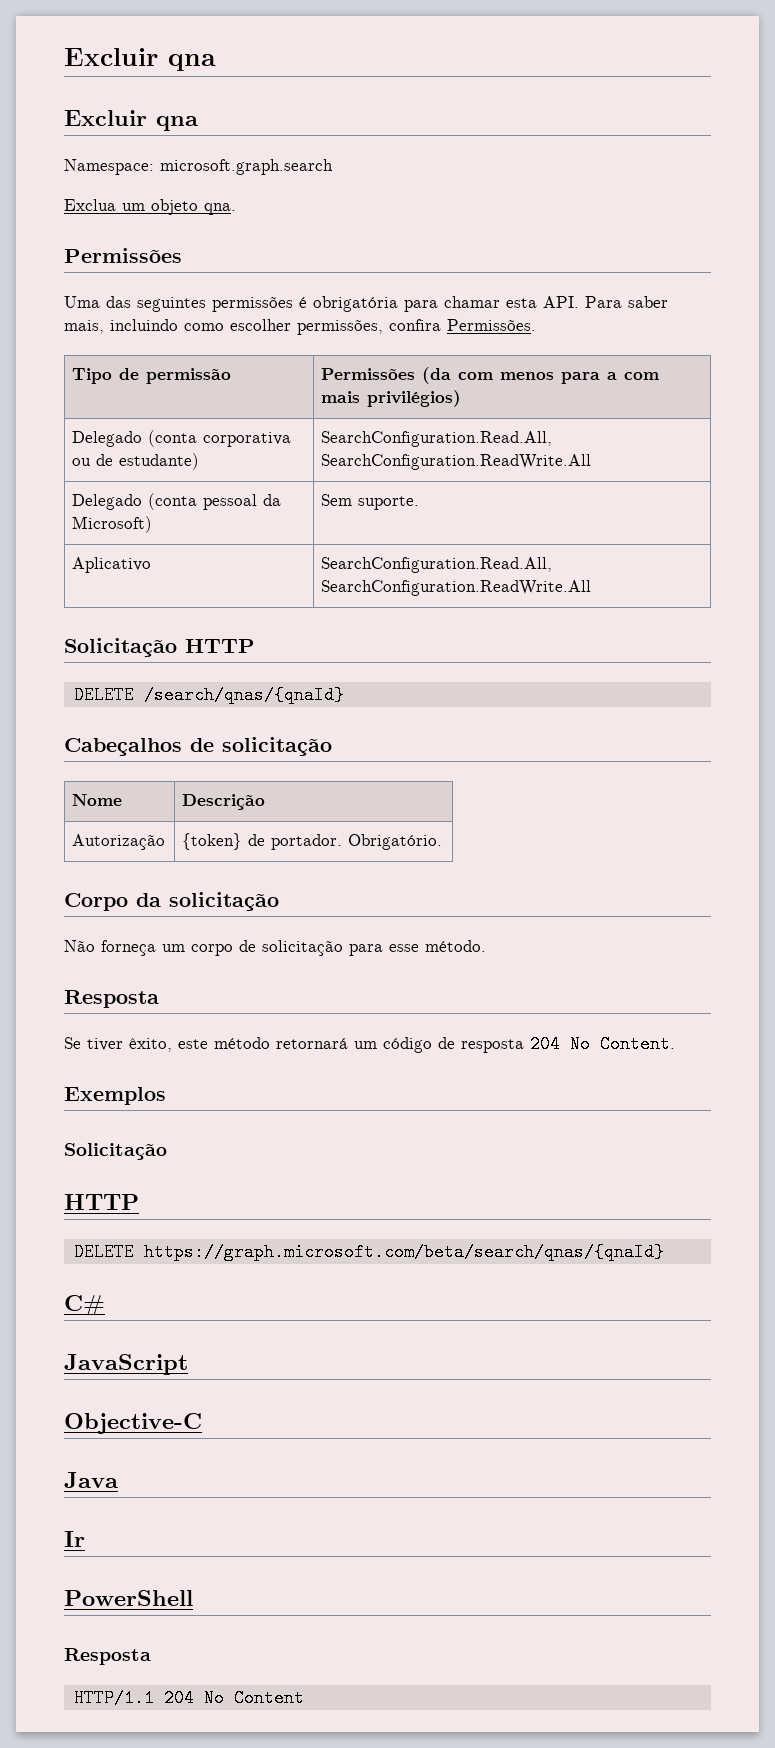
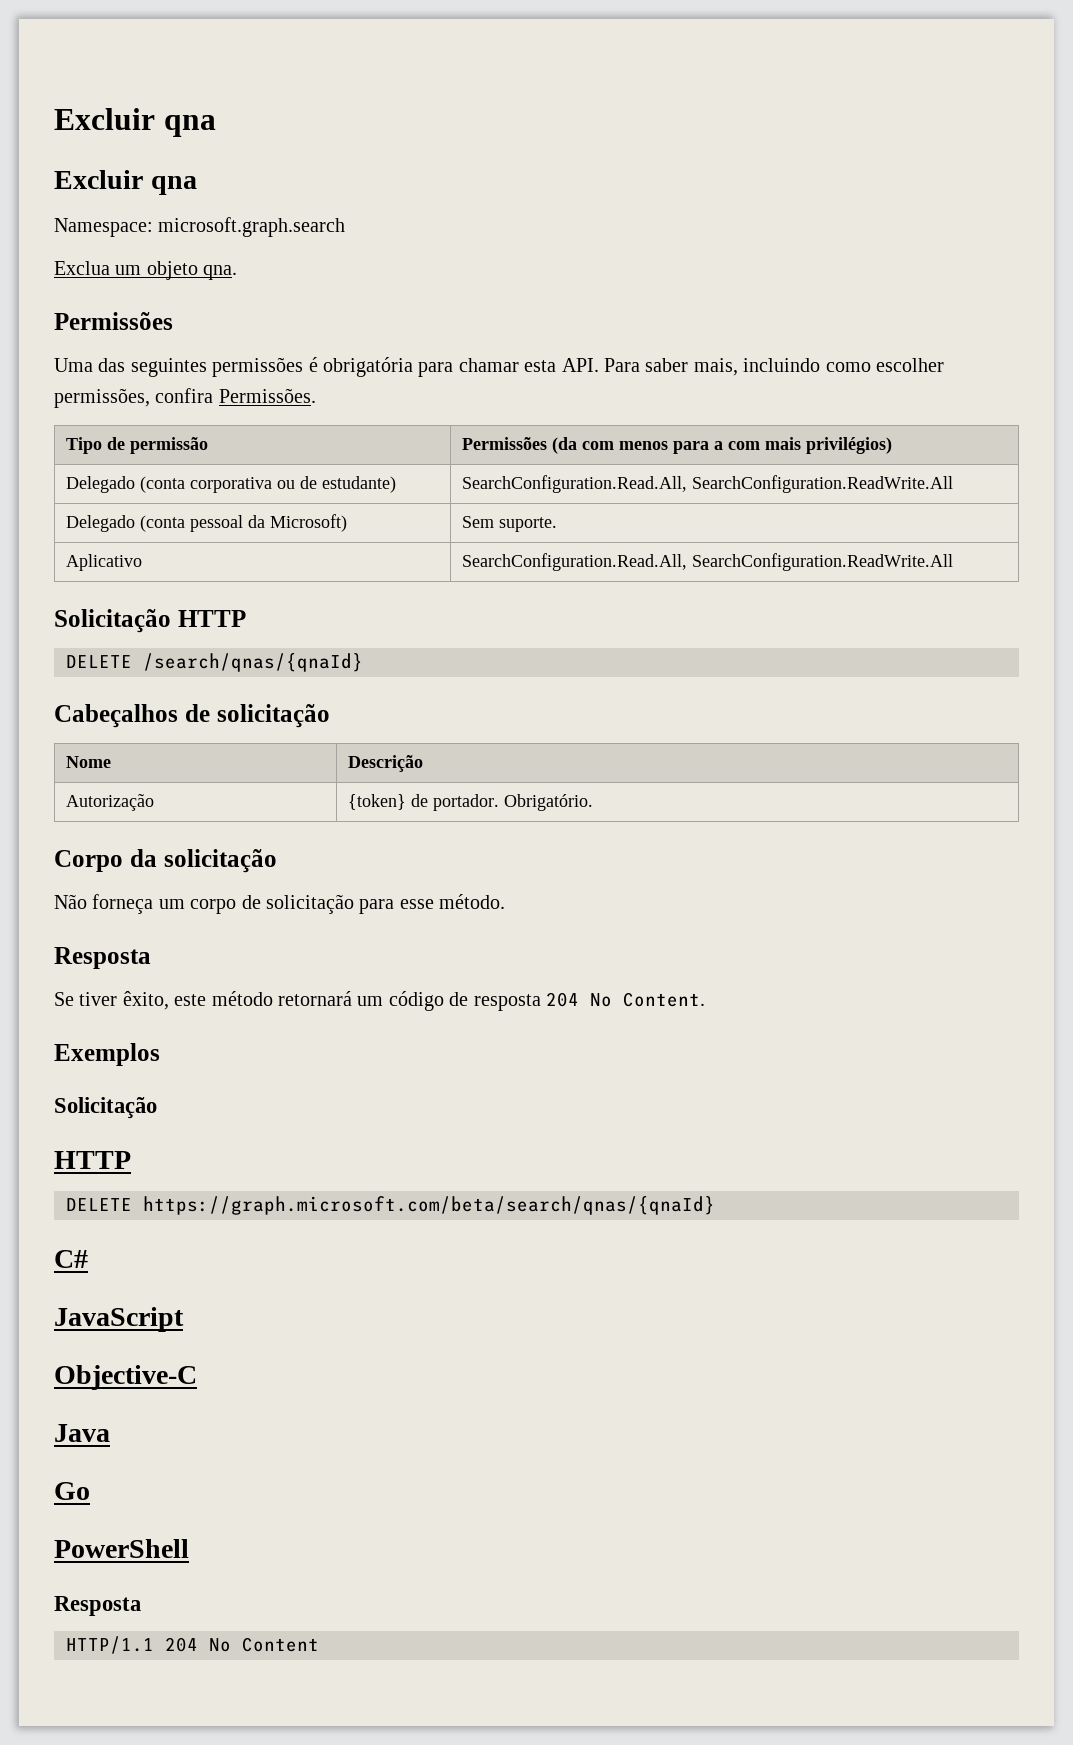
- Ir
+ Go

